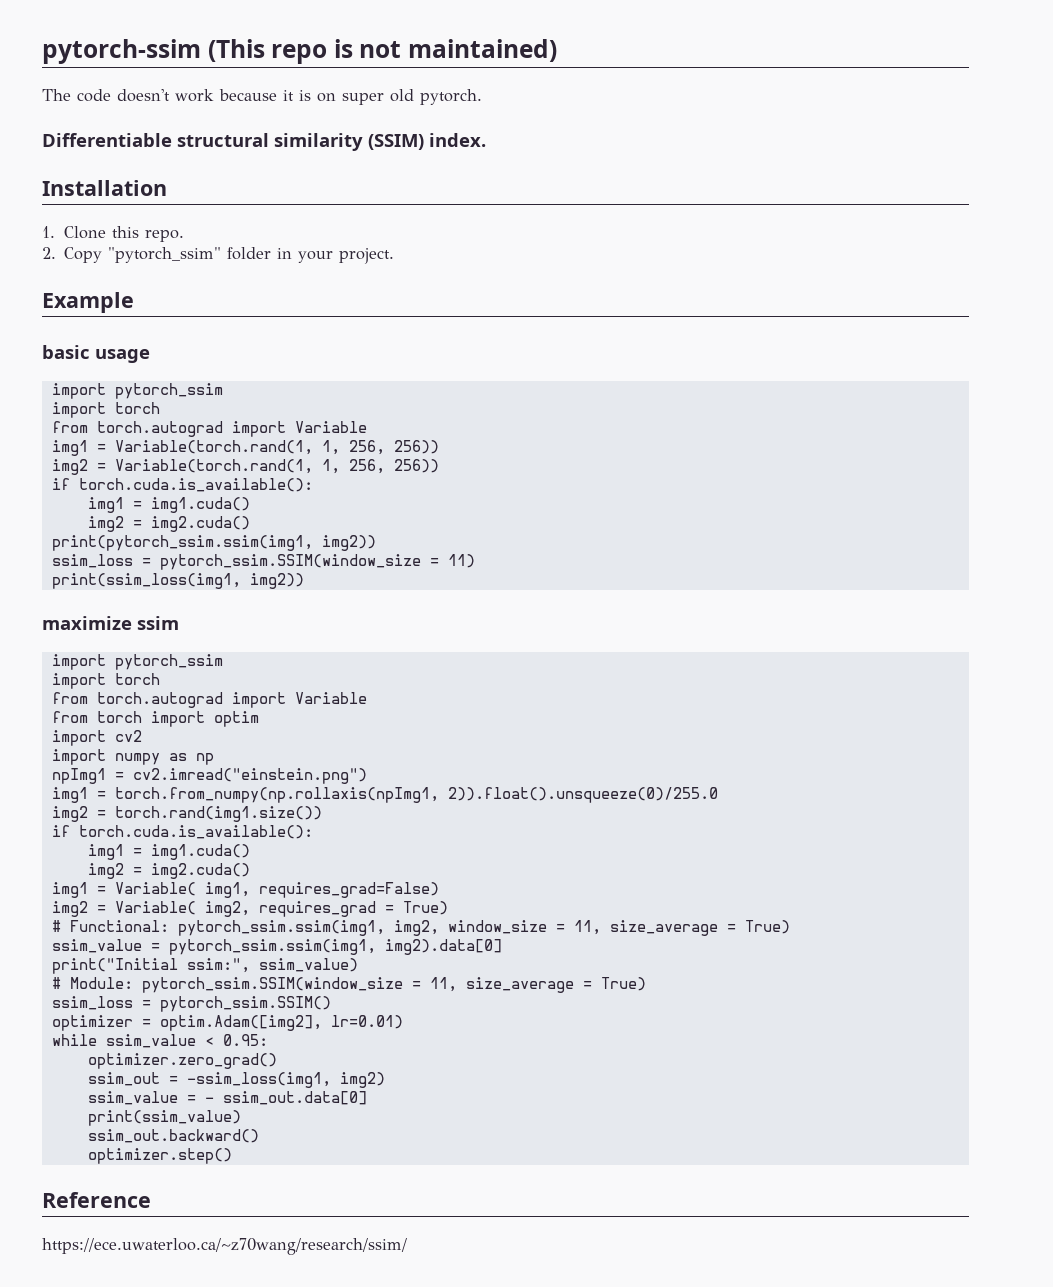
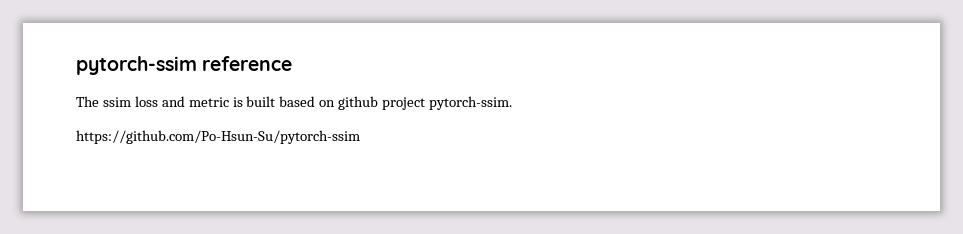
- pytorch-ssim (This repo is not maintained)
- The code doesn't work because it is on super old pytorch.
- Differentiable structural similarity (SSIM) index.
- Installation
- 1. Clone this repo.
- 2. Copy "pytorch_ssim" folder in your project.
- Example
- basic usage
- import pytorch_ssim
- import torch
- from torch.autograd import Variable
- img1 = Variable(torch.rand(1, 1, 256, 256))
- img2 = Variable(torch.rand(1, 1, 256, 256))
- if torch.cuda.is_available():
- img1 = img1.cuda()
- img2 = img2.cuda()
- print(pytorch_ssim.ssim(img1, img2))
- ssim_loss = pytorch_ssim.SSIM(window_size = 11)
- print(ssim_loss(img1, img2))
- maximize ssim
- import pytorch_ssim
- import torch
- from torch.autograd import Variable
- from torch import optim
- import cv2
- import numpy as np
- npImg1 = cv2.imread("einstein.png")
- img1 = torch.from_numpy(np.rollaxis(npImg1, 2)).float().unsqueeze(0)/255.0
- img2 = torch.rand(img1.size())
- if torch.cuda.is_available():
- img1 = img1.cuda()
- img2 = img2.cuda()
- img1 = Variable( img1, requires_grad=False)
- img2 = Variable( img2, requires_grad = True)
- # Functional: pytorch_ssim.ssim(img1, img2, window_size = 11, size_average = True)
- ssim_value = pytorch_ssim.ssim(img1, img2).data[0]
- print("Initial ssim:", ssim_value)
- # Module: pytorch_ssim.SSIM(window_size = 11, size_average = True)
- ssim_loss = pytorch_ssim.SSIM()
- optimizer = optim.Adam([img2], lr=0.01)
- while ssim_value < 0.95:
- optimizer.zero_grad()
- ssim_out = -ssim_loss(img1, img2)
- ssim_value = - ssim_out.data[0]
- print(ssim_value)
- ssim_out.backward()
- optimizer.step()
- Reference
- https://ece.uwaterloo.ca/~z70wang/research/ssim/
+ pytorch-ssim reference
+ The ssim loss and metric is built based on github project pytorch-ssim.
+ https://github.com/Po-Hsun-Su/pytorch-ssim

